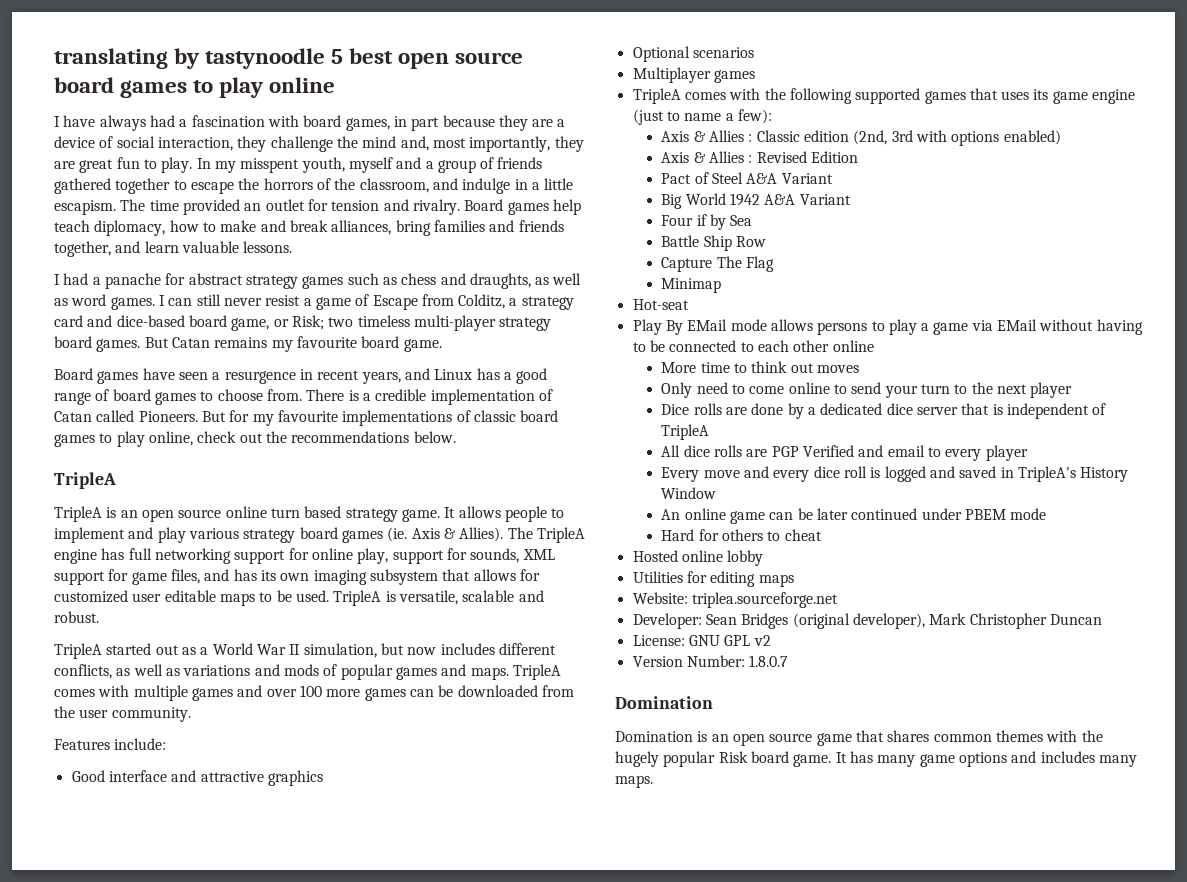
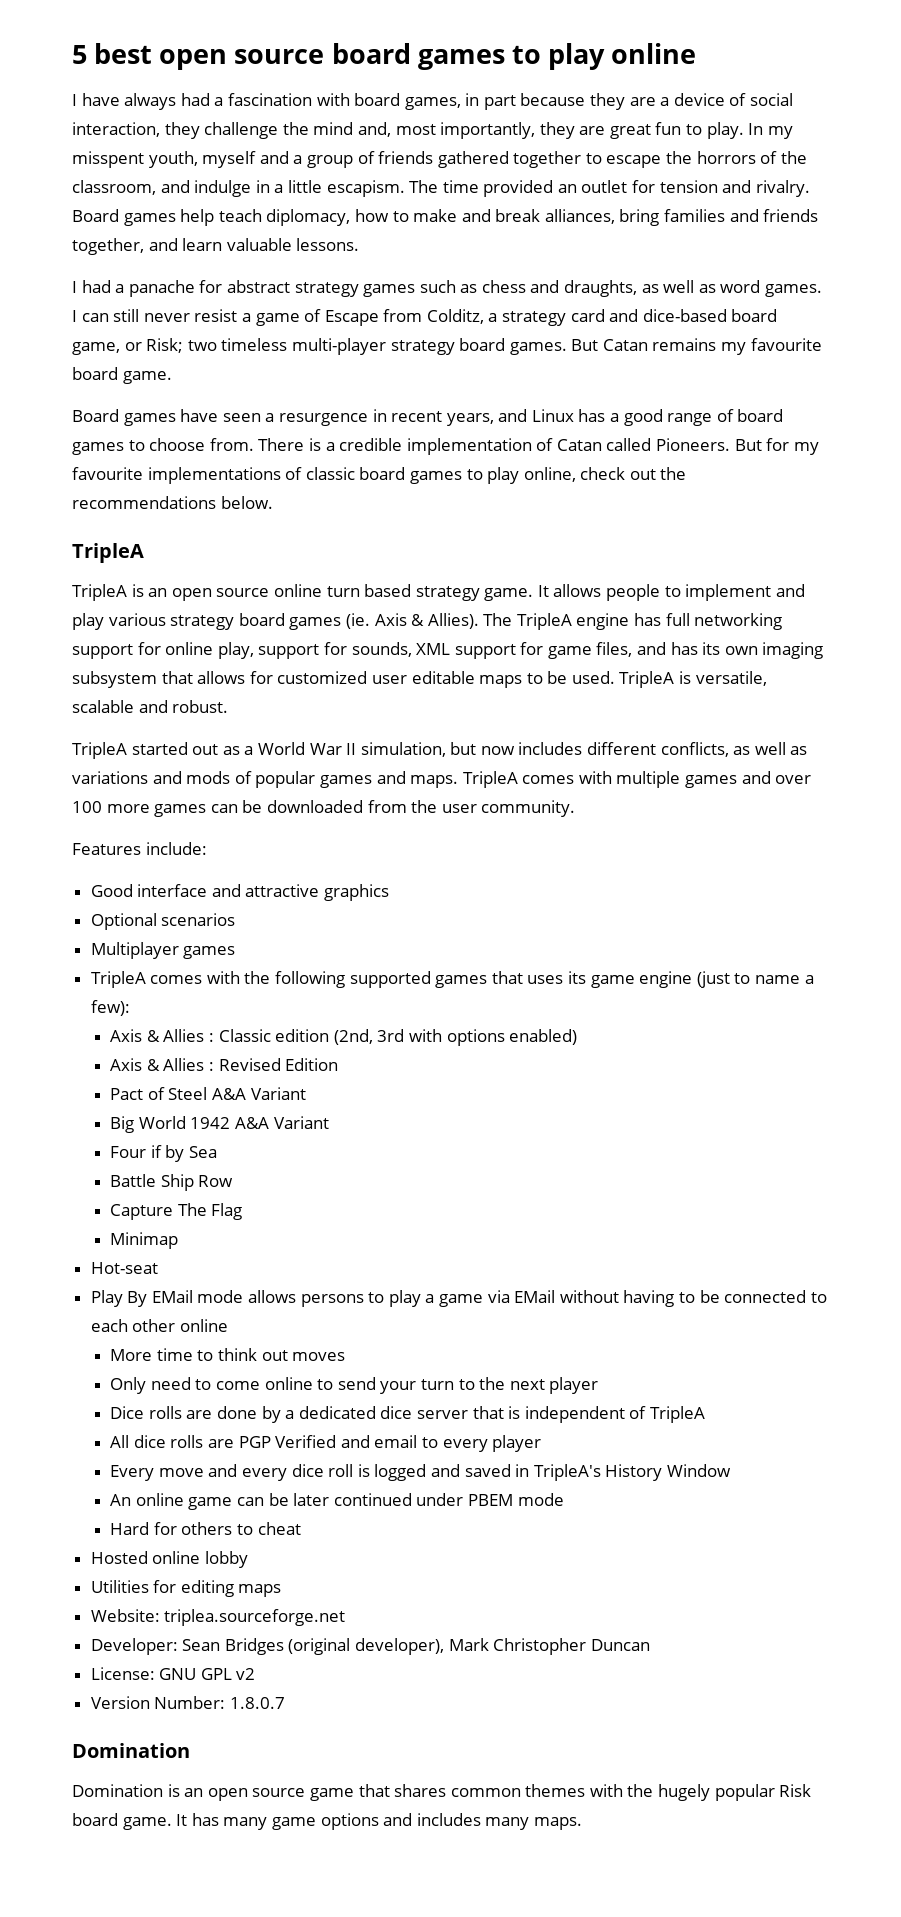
- translating by tastynoodle 5 best open source board games to play online
+ 5 best open source board games to play online

